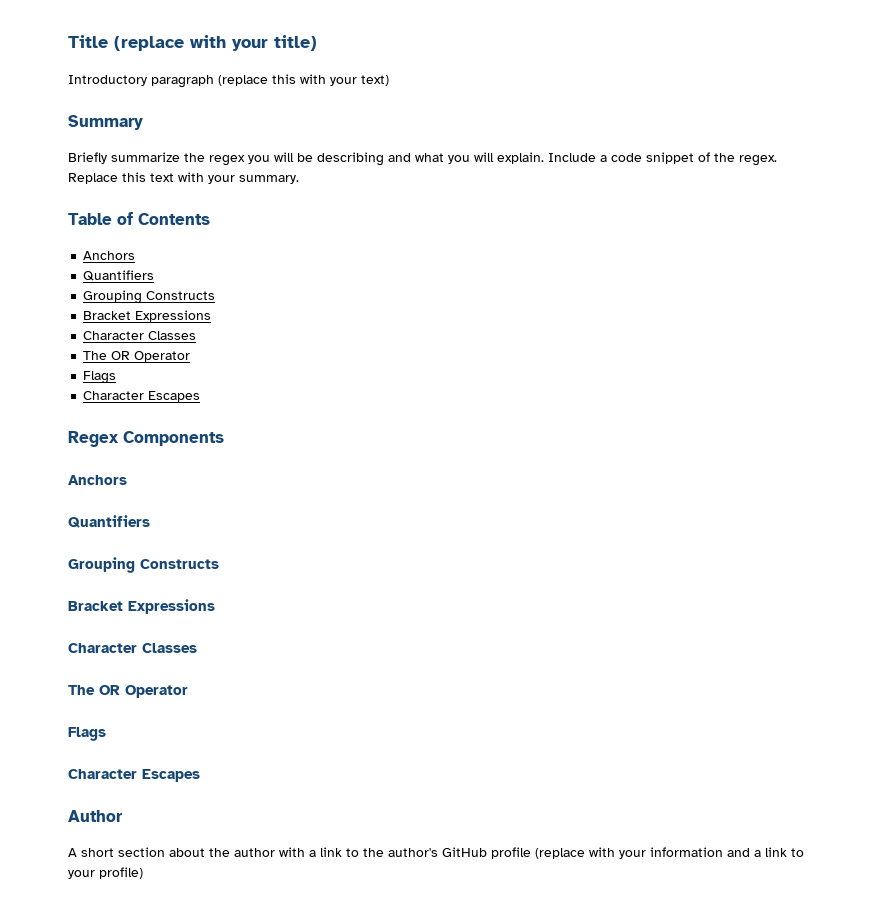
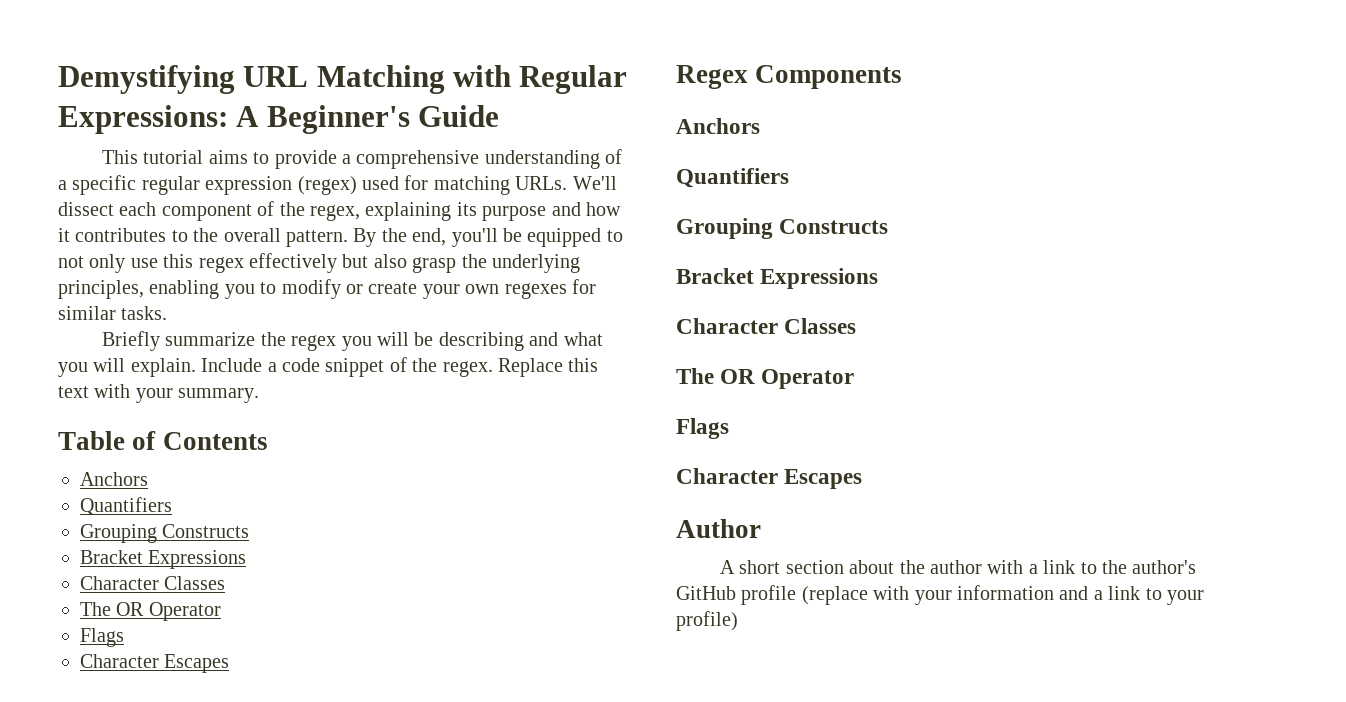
- Title (replace with your title)
- Introductory paragraph (replace this with your text)
- Summary
+ Demystifying URL Matching with Regular Expressions: A Beginner's Guide
+ This tutorial aims to provide a comprehensive understanding of a specific regular expression (regex) used for matching URLs. We'll dissect each component of the regex, explaining its purpose and how it contributes to the overall pattern. By the end, you'll be equipped to not only use this regex effectively but also grasp the underlying principles, enabling you to modify or create your own regexes for similar tasks.

